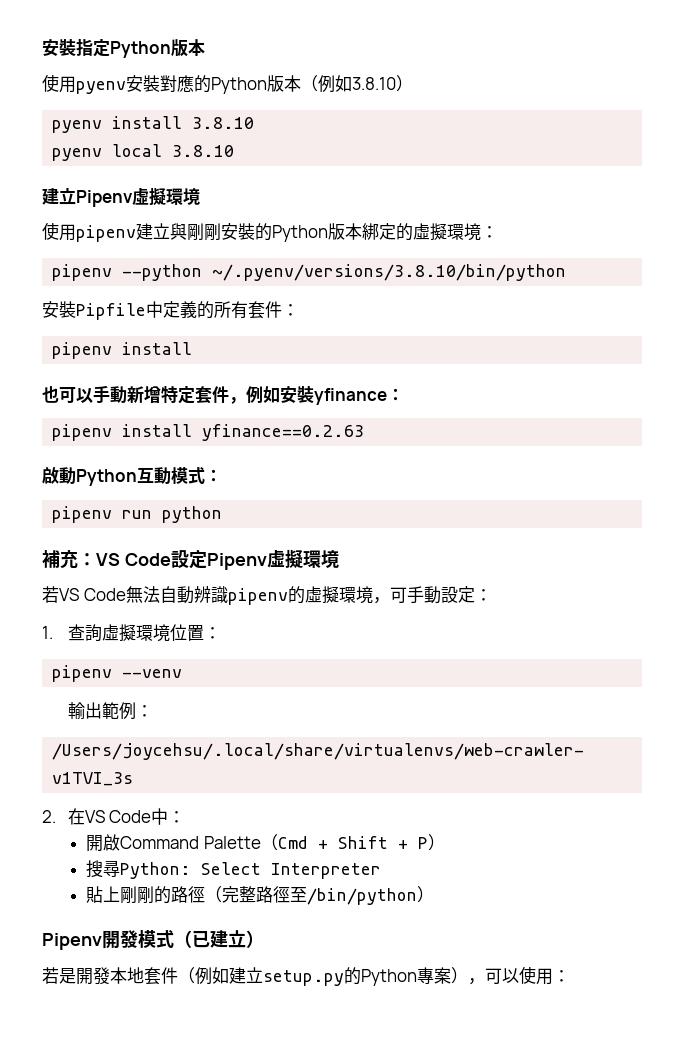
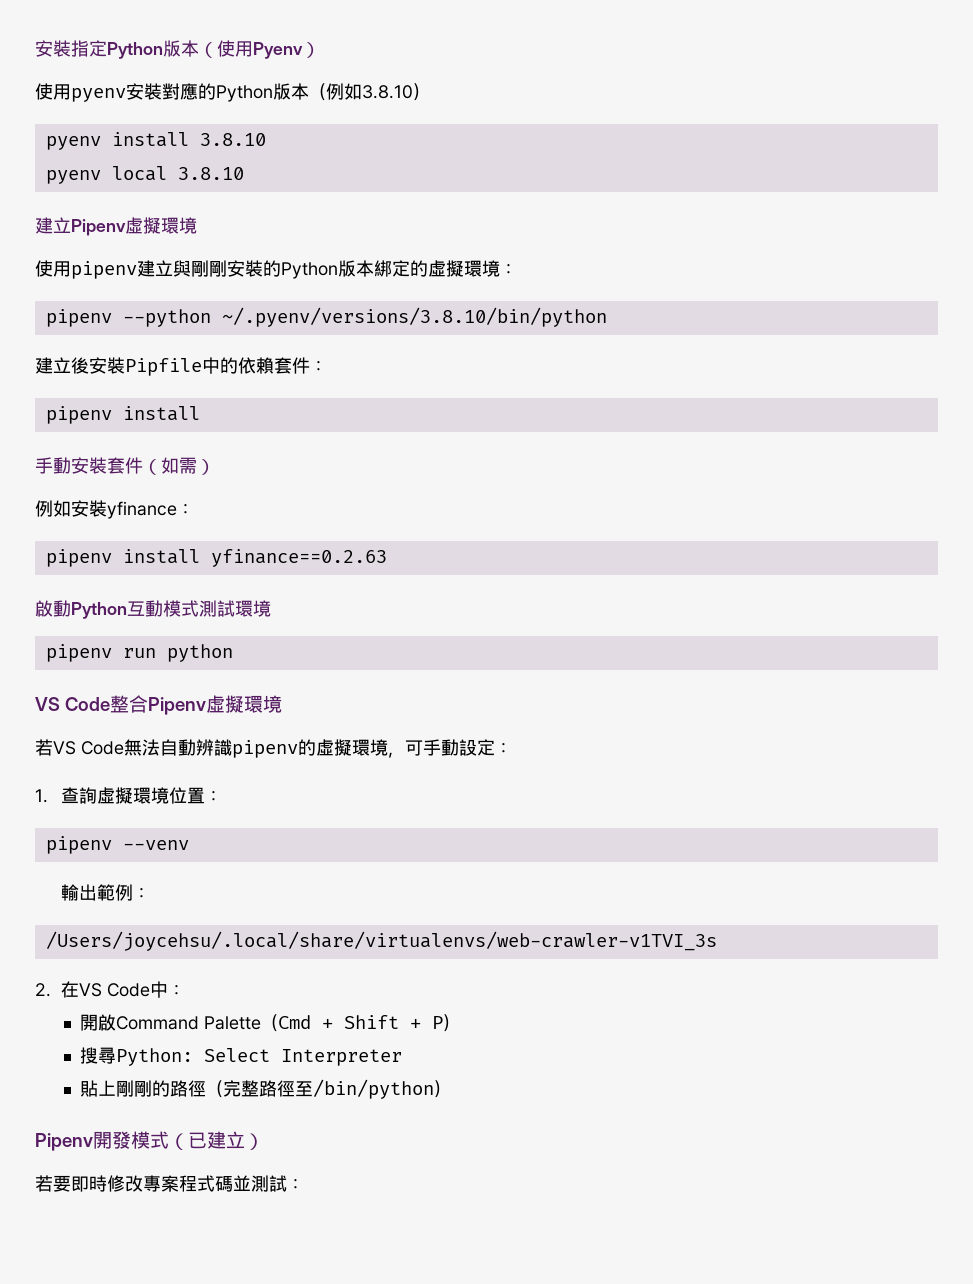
- 安裝指定Python版本
+ 安裝指定Python版本（使用Pyenv）
- 安裝Pipfile中定義的所有套件：
+ 建立後安裝Pipfile中的依賴套件：
- 也可以手動新增特定套件，例如安裝yfinance：
+ 手動安裝套件（如需）
+ 例如安裝yfinance：
- 啟動Python互動模式：
+ 啟動Python互動模式測試環境
- 補充：VS Code設定Pipenv虛擬環境
+ VS Code整合Pipenv虛擬環境
- 若是開發本地套件（例如建立setup.py的Python專案），可以使用：
+ 若要即時修改專案程式碼並測試：

